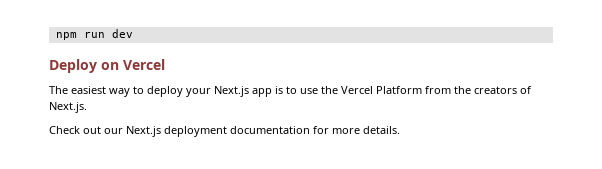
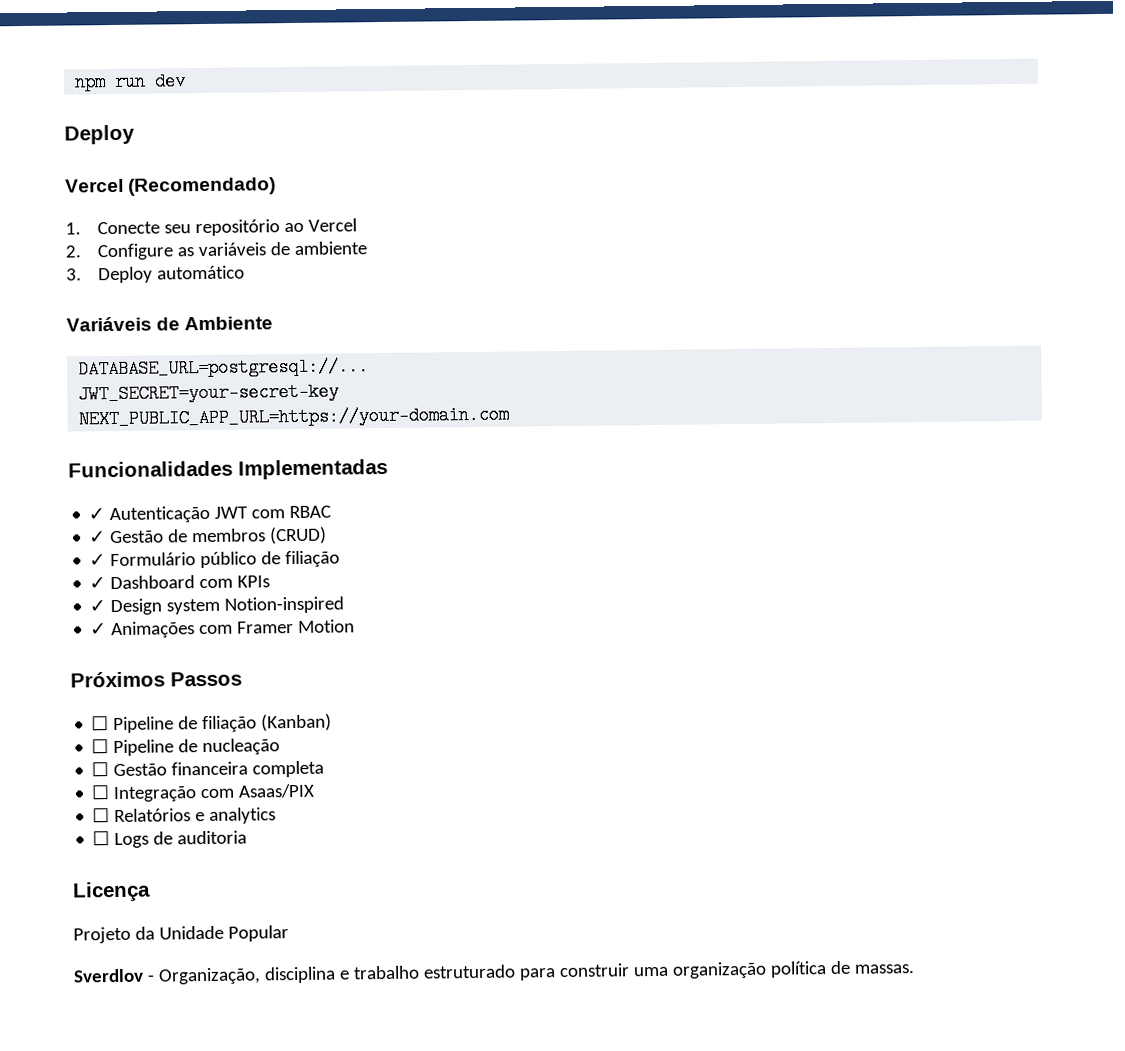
  npm run dev
- Deploy on Vercel
- The easiest way to deploy your Next.js app is to use the Vercel Platform from the creators of Next.js.
- Check out our Next.js deployment documentation for more details.
+ Deploy
+ Vercel (Recomendado)
+ 1. Conecte seu repositório ao Vercel
+ 2. Configure as variáveis de ambiente
+ 3. Deploy automático
+ Variáveis de Ambiente
+ DATABASE_URL=postgresql://...
+ JWT_SECRET=your-secret-key
+ NEXT_PUBLIC_APP_URL=https://your-domain.com
+ Funcionalidades Implementadas
+ ✓ Autenticação JWT com RBAC
+ ✓ Gestão de membros (CRUD)
+ ✓ Formulário público de filiação
+ ✓ Dashboard com KPIs
+ ✓ Design system Notion-inspired
+ ✓ Animações com Framer Motion
+ Próximos Passos
+ ☐ Pipeline de filiação (Kanban)
+ ☐ Pipeline de nucleação
+ ☐ Gestão financeira completa
+ ☐ Integração com Asaas/PIX
+ ☐ Relatórios e analytics
+ ☐ Logs de auditoria
+ Licença
+ Projeto da Unidade Popular
+ Sverdlov - Organização, disciplina e trabalho estruturado para construir uma organização política de massas.

